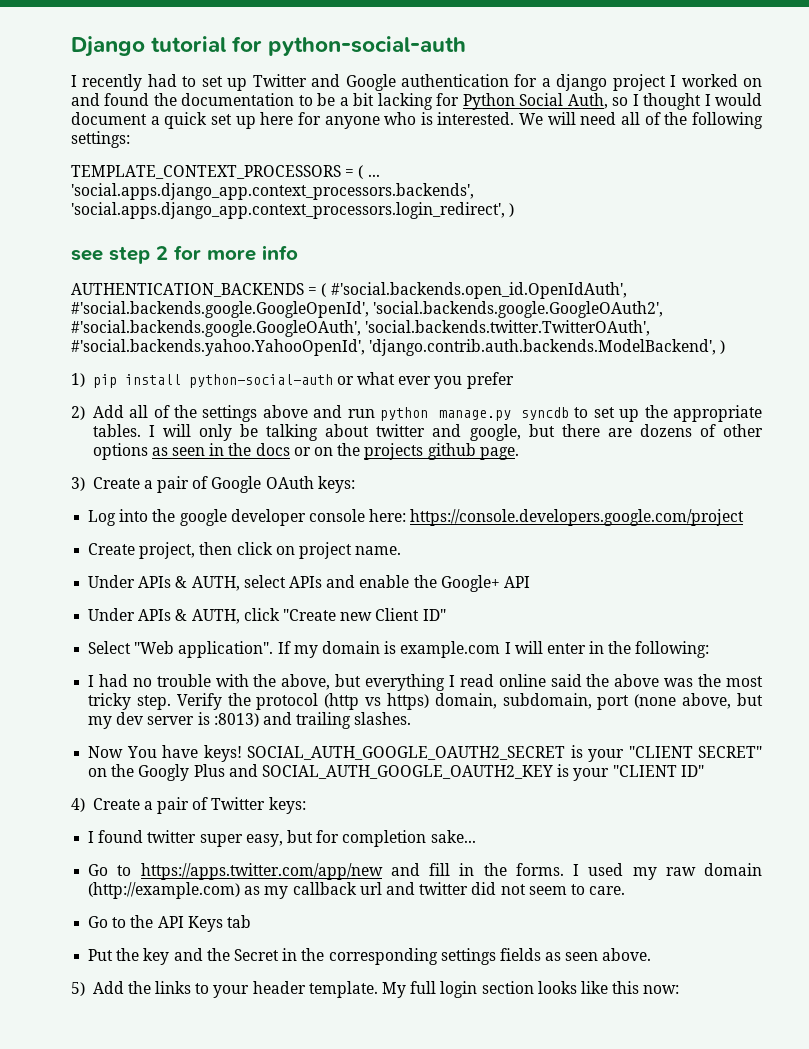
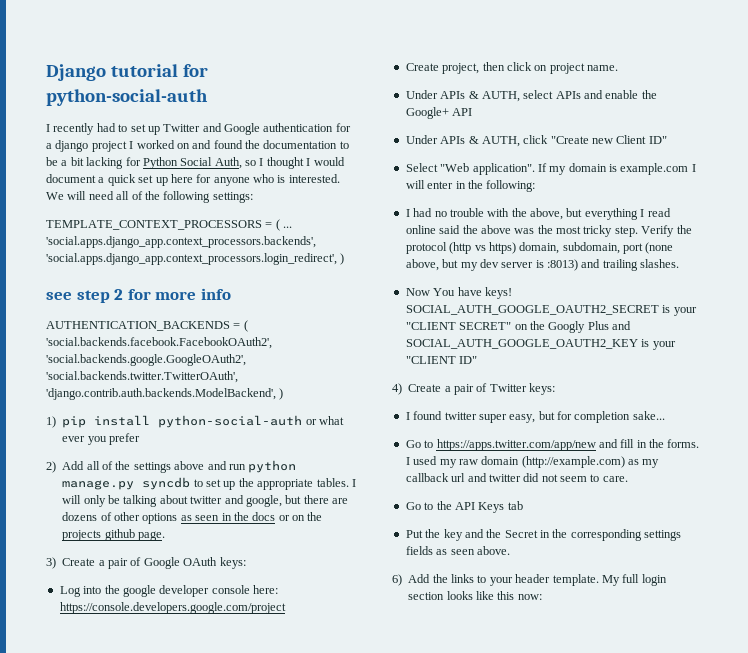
- AUTHENTICATION_BACKENDS = ( #'social.backends.open_id.OpenIdAuth', #'social.backends.google.GoogleOpenId', 'social.backends.google.GoogleOAuth2', #'social.backends.google.GoogleOAuth', 'social.backends.twitter.TwitterOAuth', #'social.backends.yahoo.YahooOpenId', 'django.contrib.auth.backends.ModelBackend', )
+ AUTHENTICATION_BACKENDS = ( 'social.backends.facebook.FacebookOAuth2', 'social.backends.google.GoogleOAuth2', 'social.backends.twitter.TwitterOAuth', 'django.contrib.auth.backends.ModelBackend', )
- 5) Add the links to your header template.
+ 6) Add the links to your header template.

